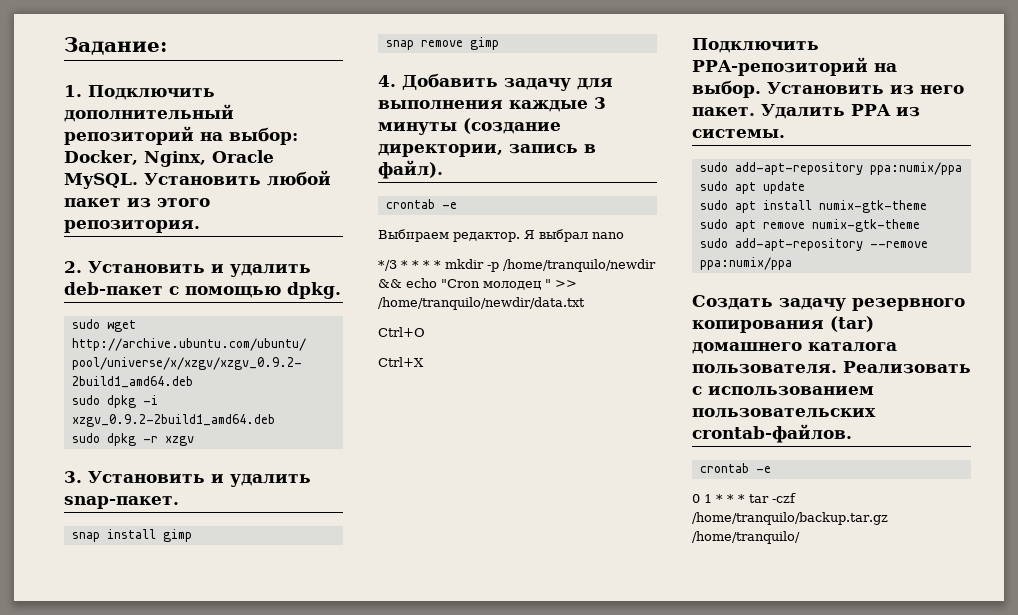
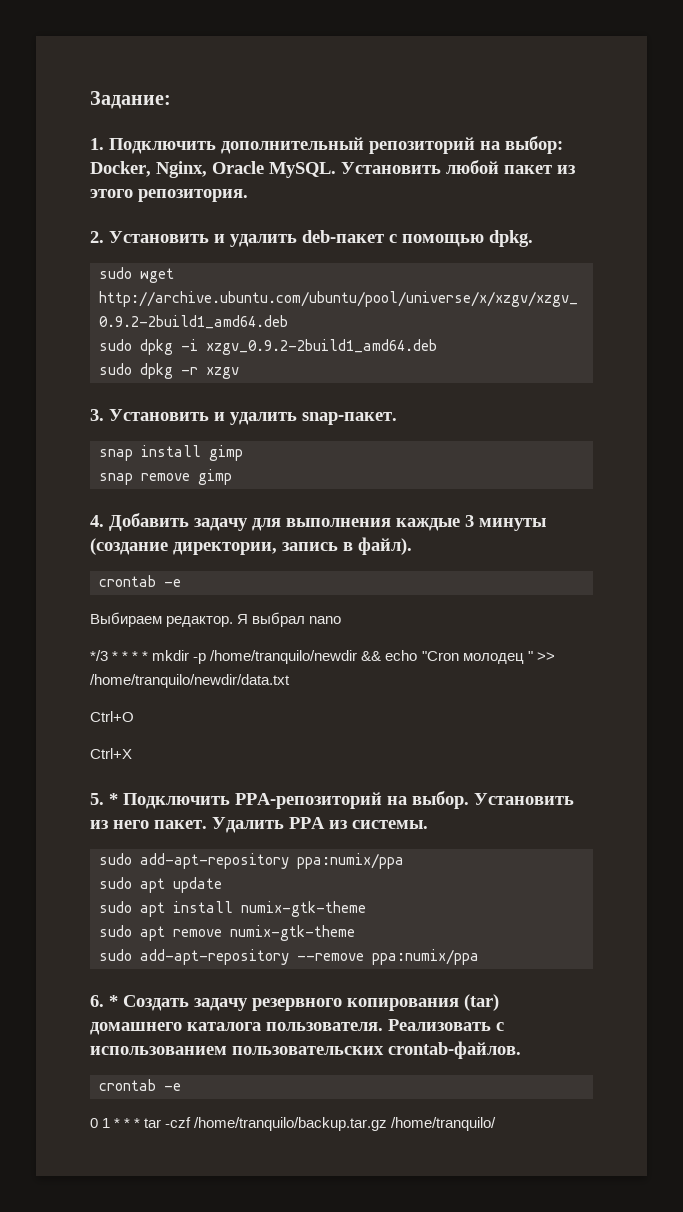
- Подключить PPA-репозиторий на выбор.
+ 5. * Подключить PPA-репозиторий на выбор.
- Создать задачу резервного копирования (tar) домашнего каталога пользователя.
+ 6. * Создать задачу резервного копирования (tar) домашнего каталога пользователя.

